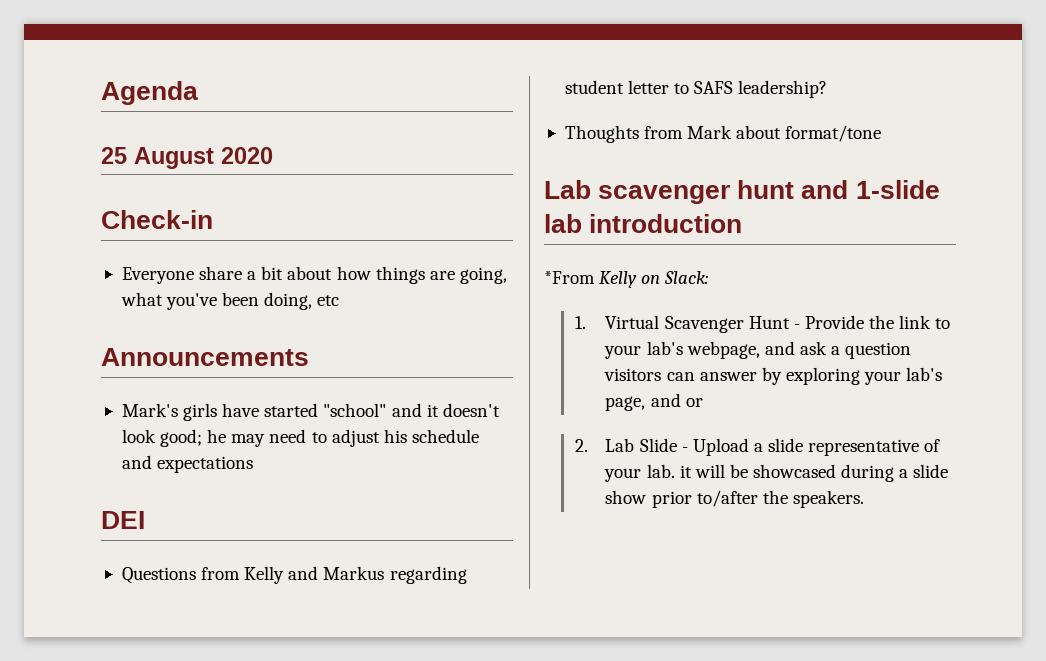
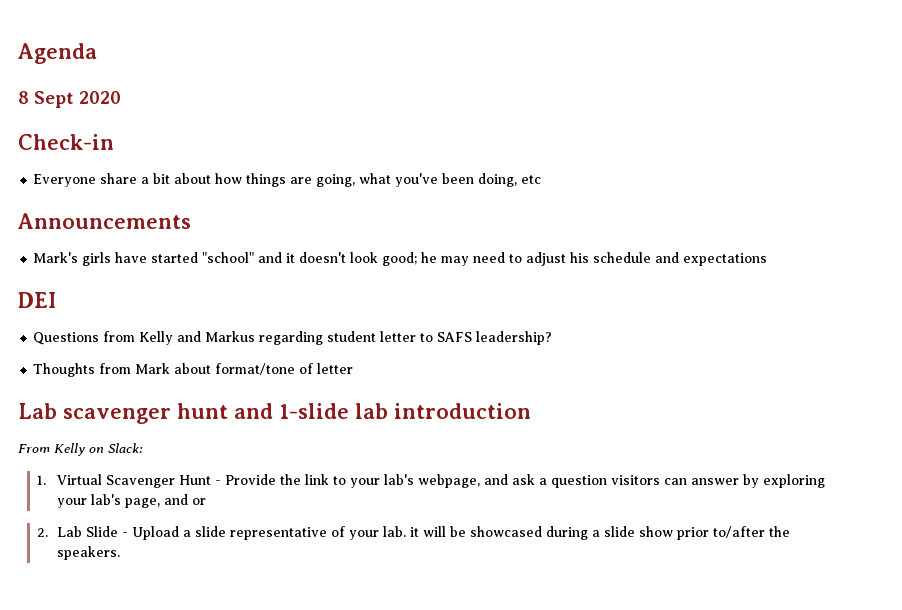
- 25 August 2020
+ 8 Sept 2020
- Thoughts from Mark about format/tone
+ Thoughts from Mark about format/tone of letter
- *From Kelly on Slack:
+ From Kelly on Slack:

